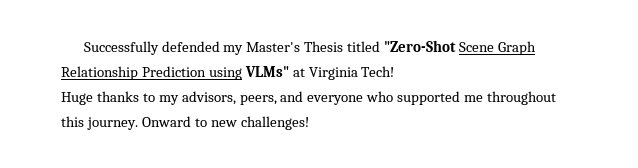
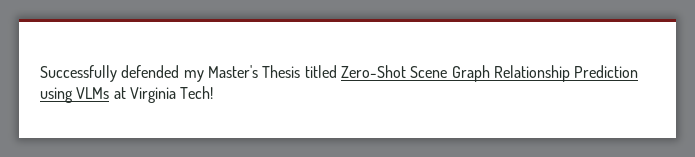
- Successfully defended my Master's Thesis titled "Zero-Shot Scene Graph Relationship Prediction using VLMs" at Virginia Tech!
+ Successfully defended my Master's Thesis titled Zero-Shot Scene Graph Relationship Prediction using VLMs at Virginia Tech!
- Huge thanks to my advisors, peers, and everyone who supported me throughout this journey. Onward to new challenges!

